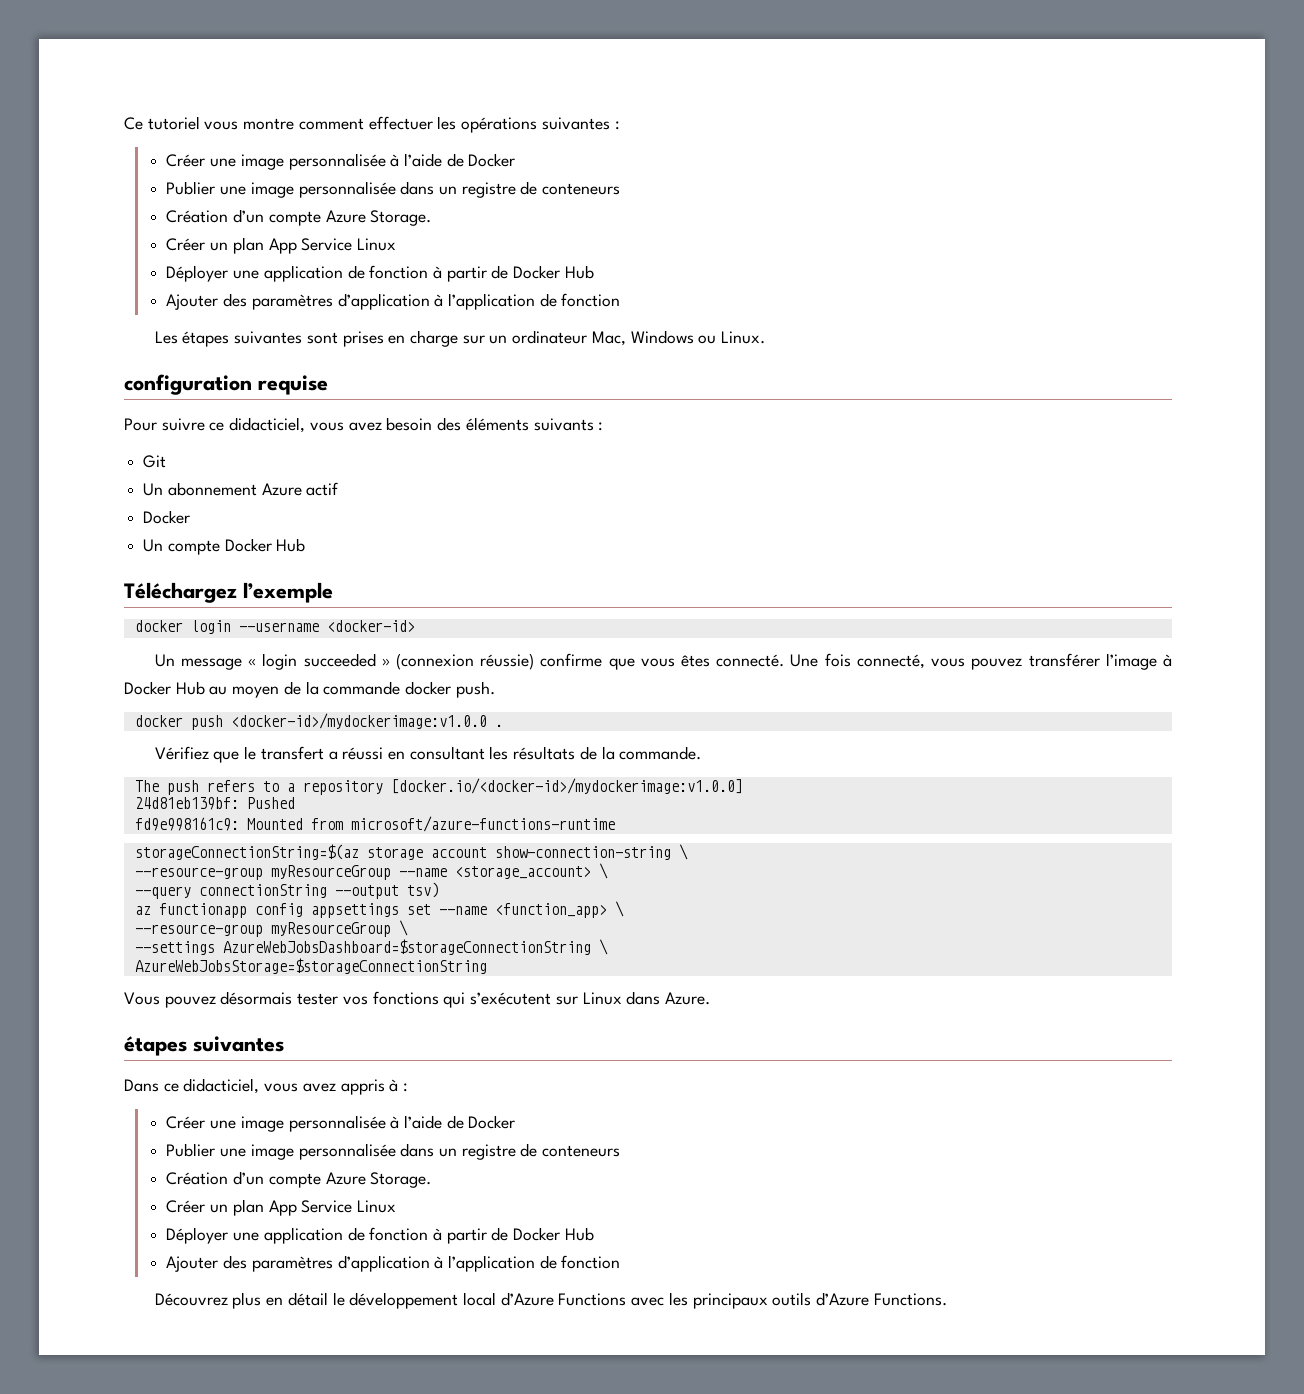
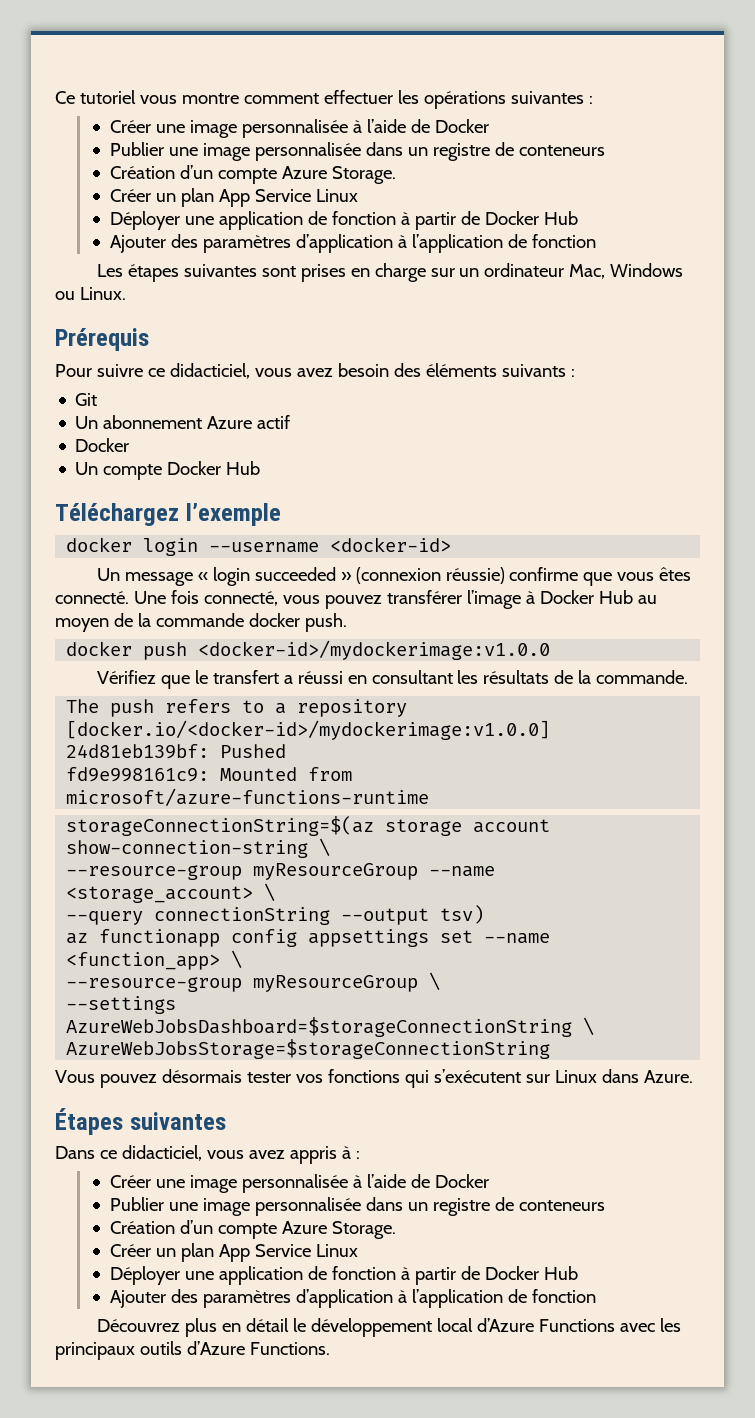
- configuration requise
+ Prérequis
- docker push <docker-id>/mydockerimage:v1.0.0 .
+ docker push <docker-id>/mydockerimage:v1.0.0
  Vous pouvez désormais tester vos fonctions qui s’exécutent sur Linux dans Azure.
- étapes suivantes
+ Étapes suivantes

